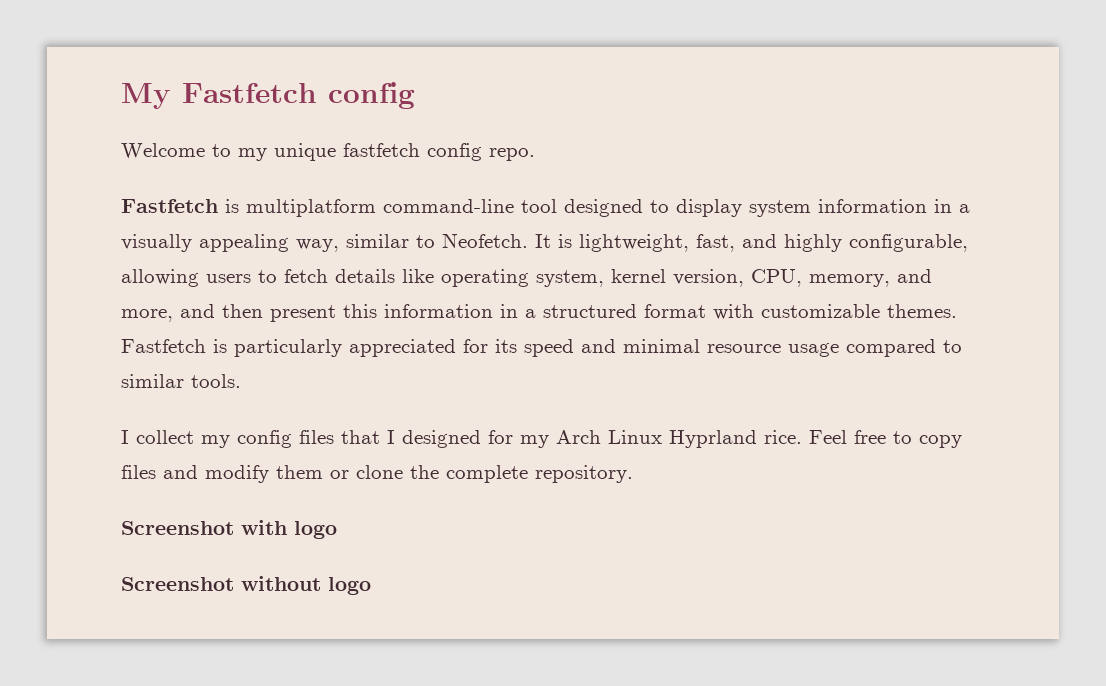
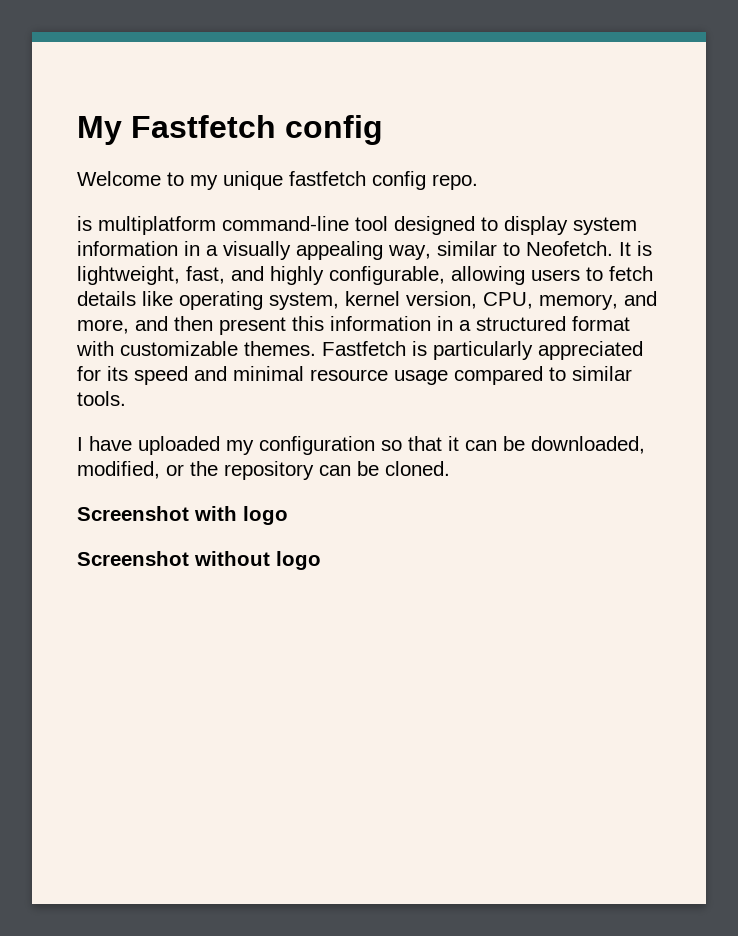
- Fastfetch is multiplatform command-line tool designed to display system information in a visually appealing way, similar to Neofetch.
+ is multiplatform command-line tool designed to display system information in a visually appealing way, similar to Neofetch.
- I collect my config files that I designed for my Arch Linux Hyprland rice. Feel free to copy files and modify them or clone the complete repository.
+ I have uploaded my configuration so that it can be downloaded, modified, or the repository can be cloned.

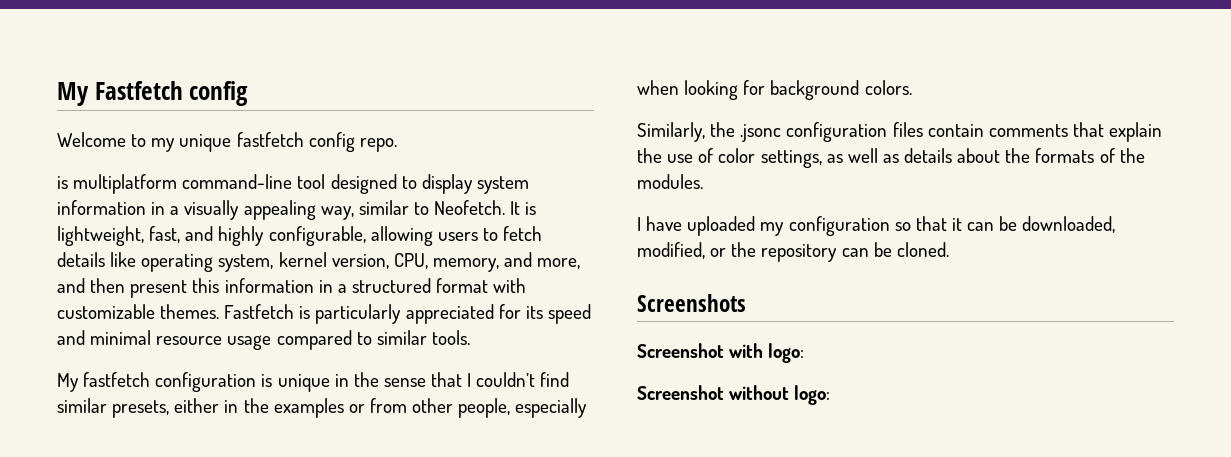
+ My fastfetch configuration is unique in the sense that I couldn’t find similar presets, either in the examples or from other people, especially when looking for background colors.
+ Similarly, the .jsonc configuration files contain comments that explain the use of color settings, as well as details about the formats of the modules.
+ Screenshots
- Screenshot with logo
+ Screenshot with logo:
- Screenshot without logo
+ Screenshot without logo:

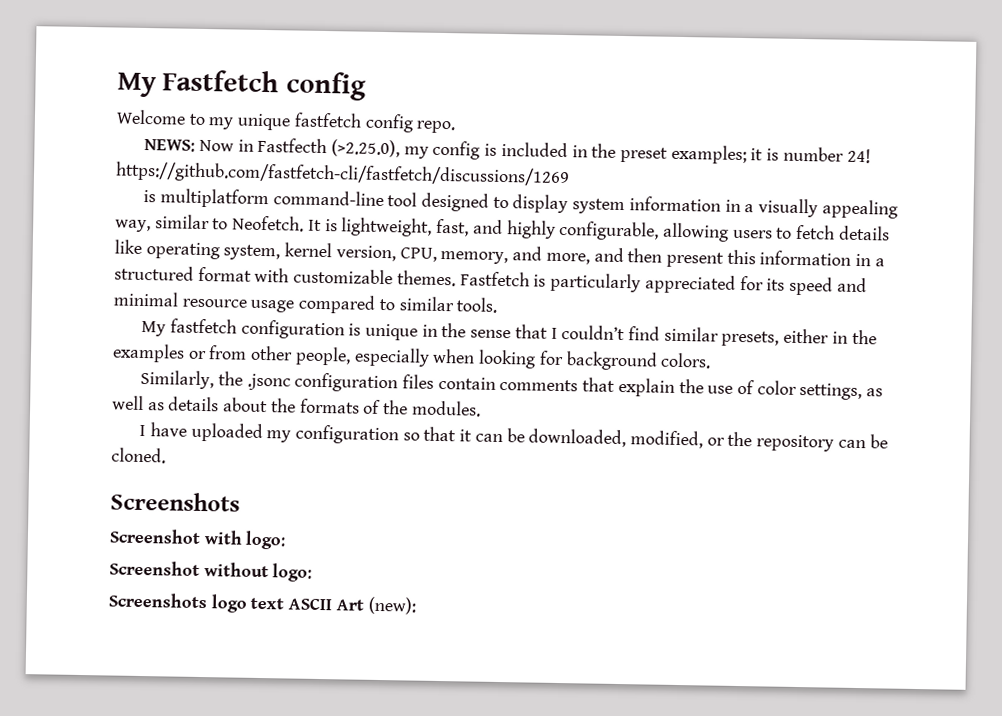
+ NEWS: Now in Fastfecth (>2.25.0), my config is included in the preset examples; it is number 24! https://github.com/fastfetch-cli/fastfetch/discussions/1269
+ Screenshots logo text ASCII Art (new):

